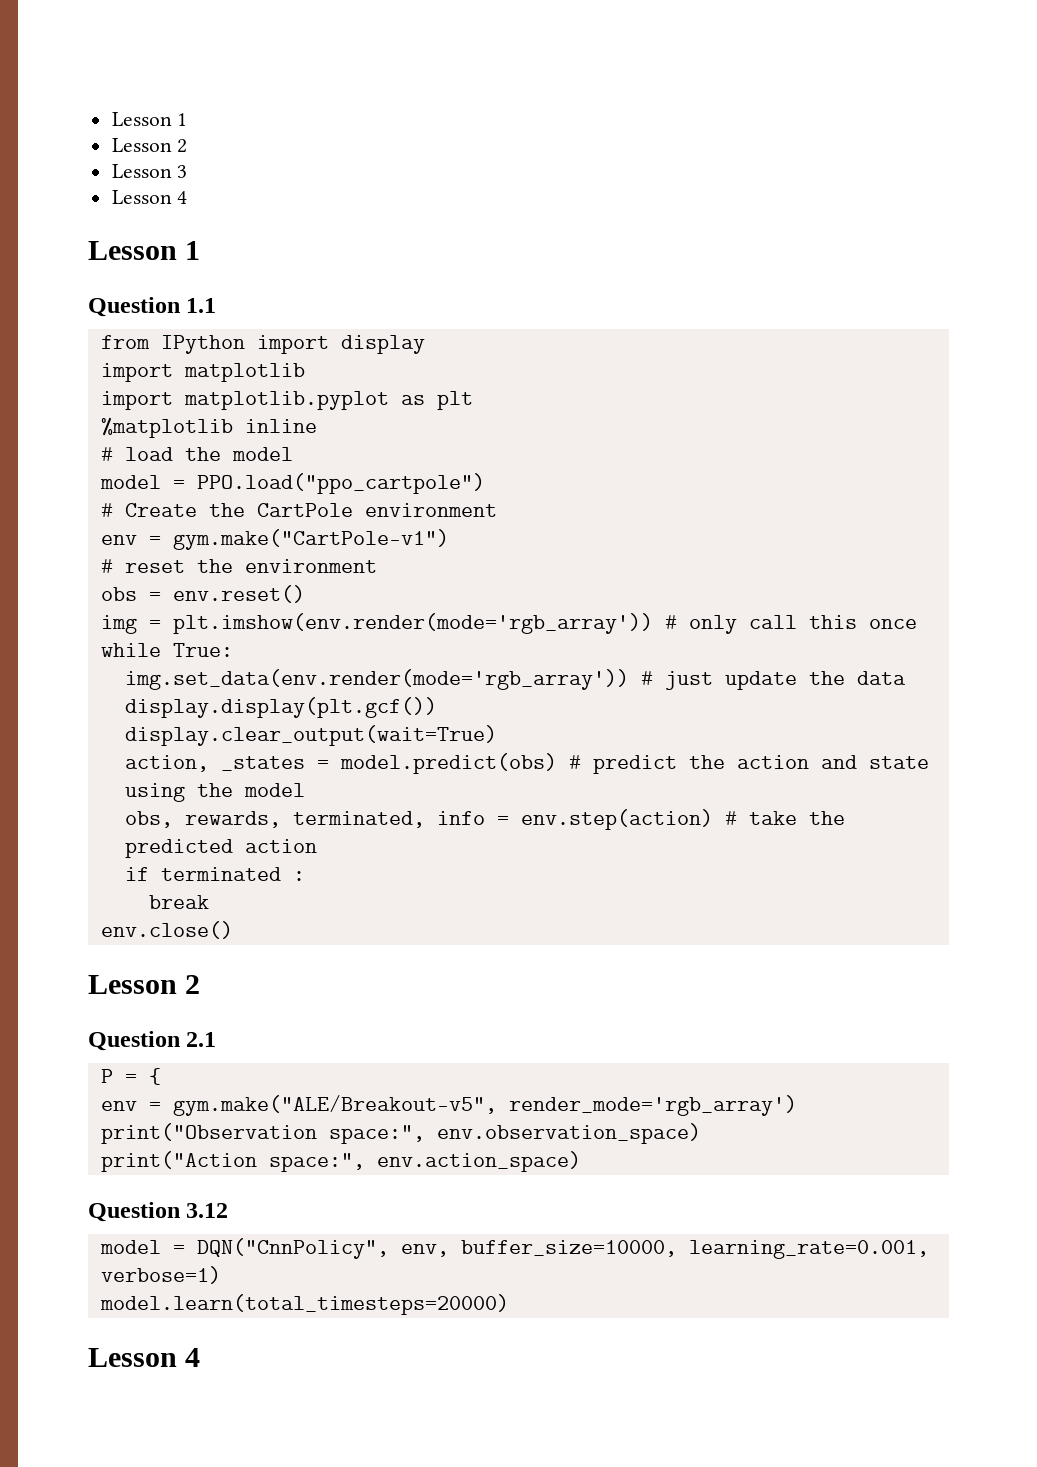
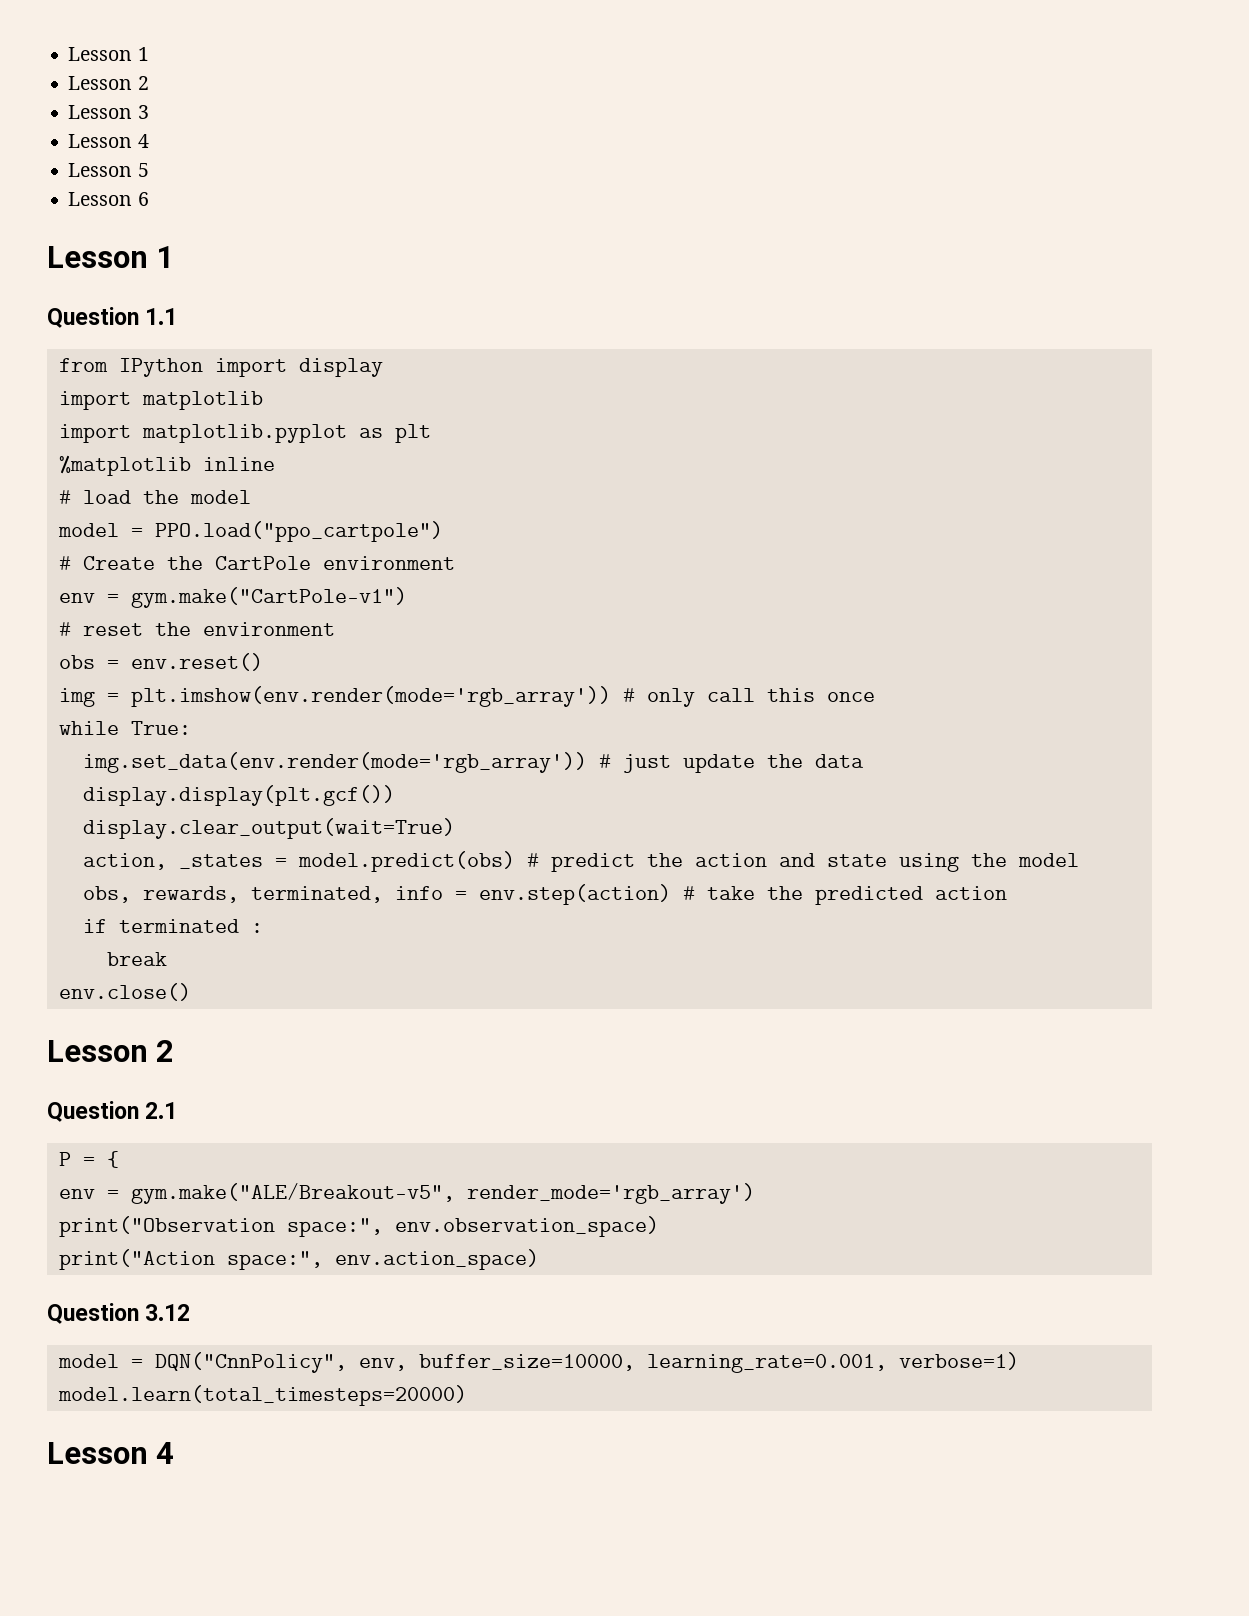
+ Lesson 5
+ Lesson 6

